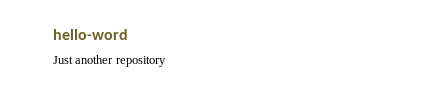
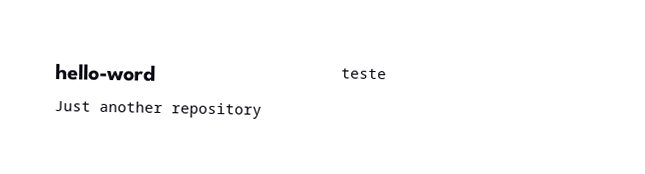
- Just another repository
+ Just another repository teste

